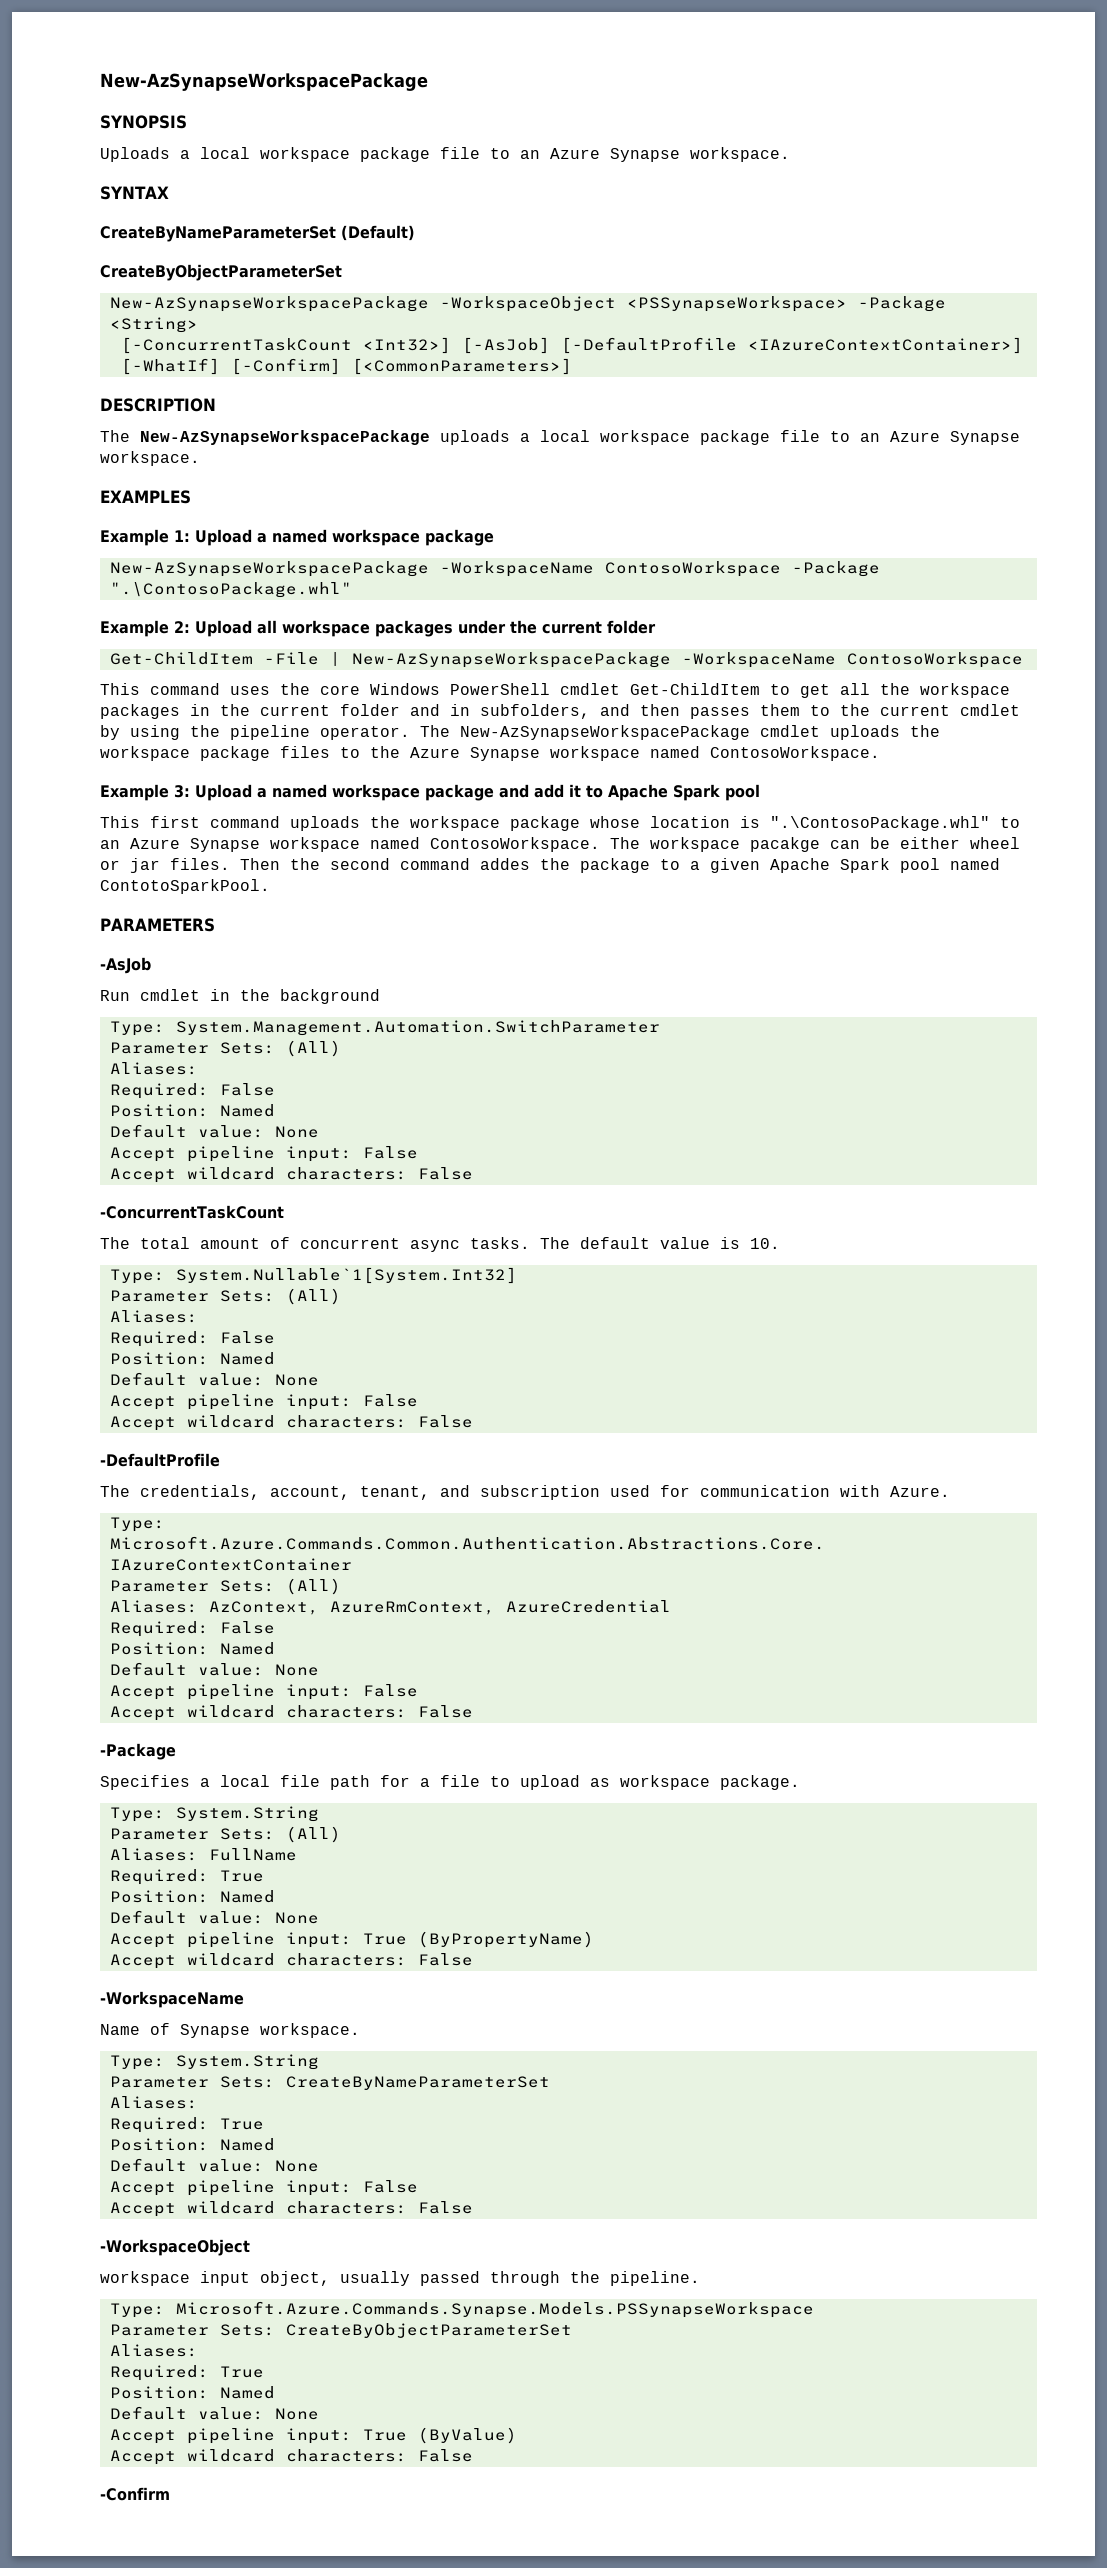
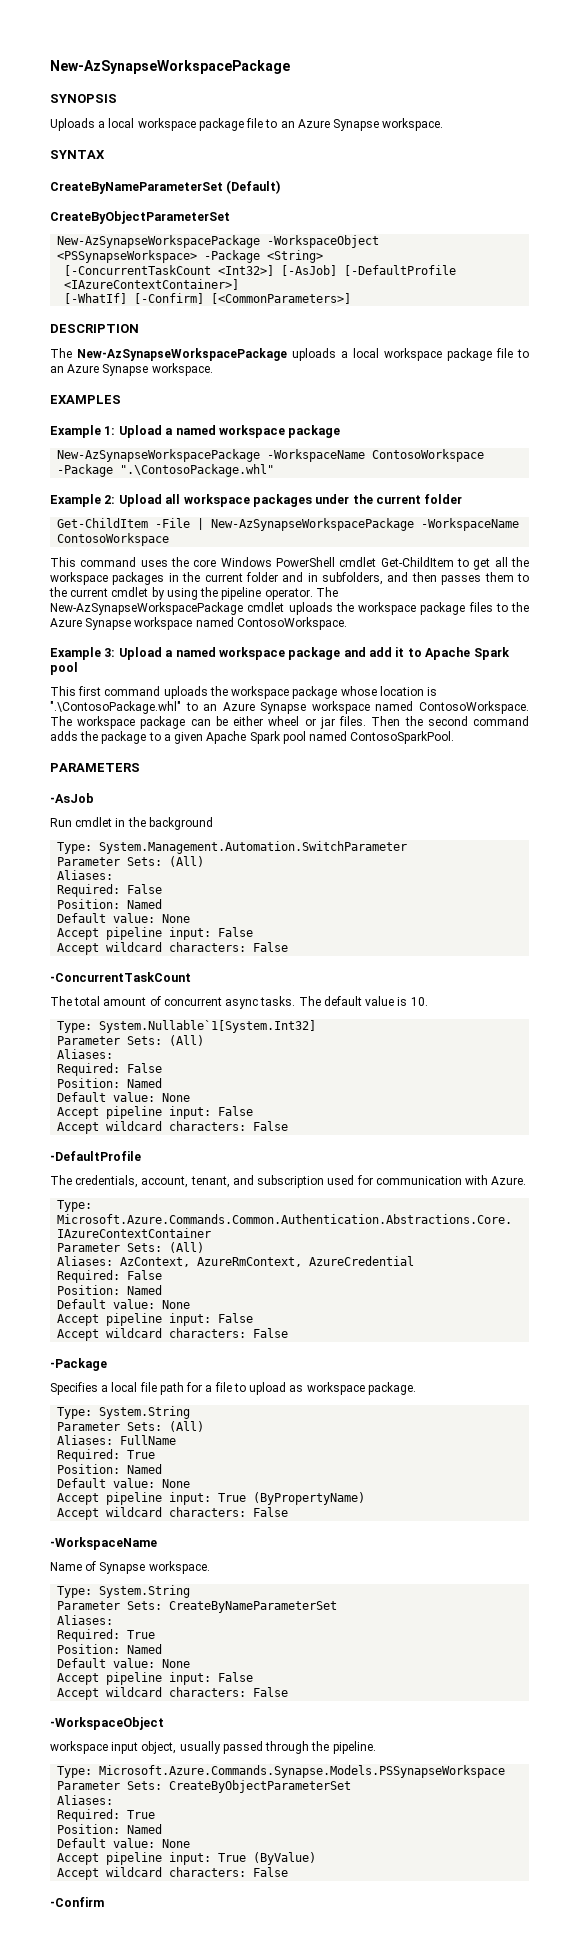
- The workspace pacakge can be either wheel or jar files.
+ The workspace package can be either wheel or jar files.
- Then the second command addes the package to a given Apache Spark pool named ContotoSparkPool.
+ Then the second command adds the package to a given Apache Spark pool named ContosoSparkPool.

